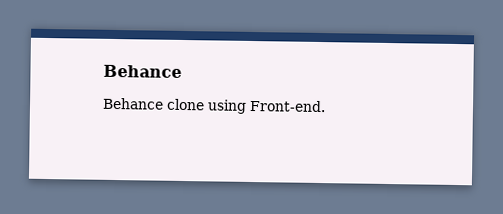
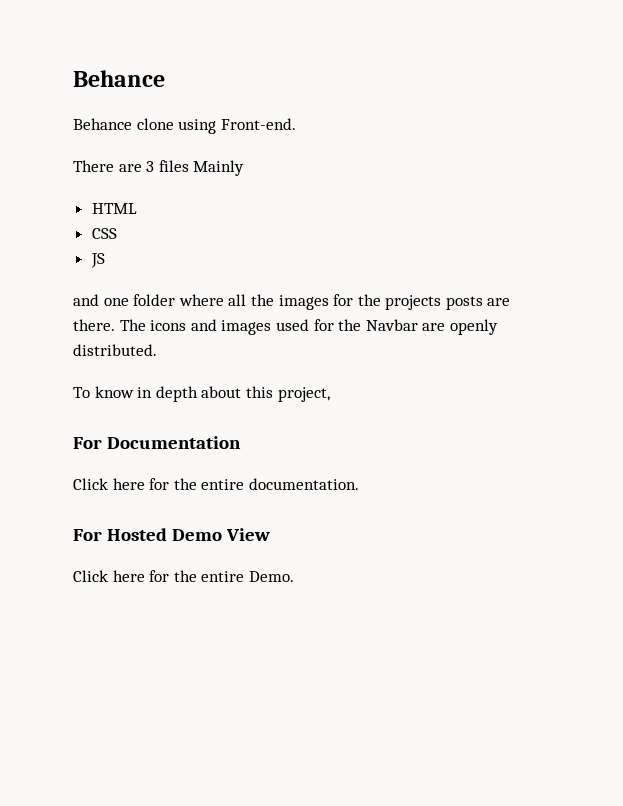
+ There are 3 files Mainly
+ HTML
+ CSS
+ JS
+ and one folder where all the images for the projects posts are there. The icons and images used for the Navbar are openly distributed.
+ To know in depth about this project,
+ For Documentation
+ Click here for the entire documentation.
+ For Hosted Demo View
+ Click here for the entire Demo.

